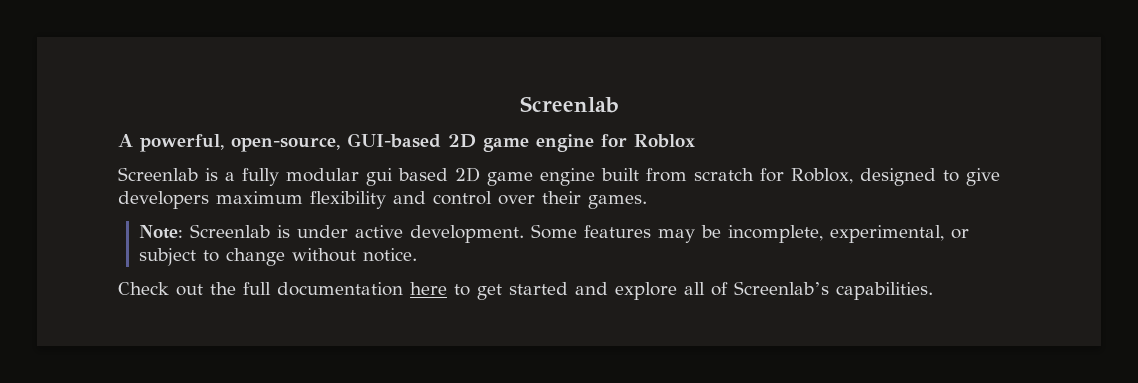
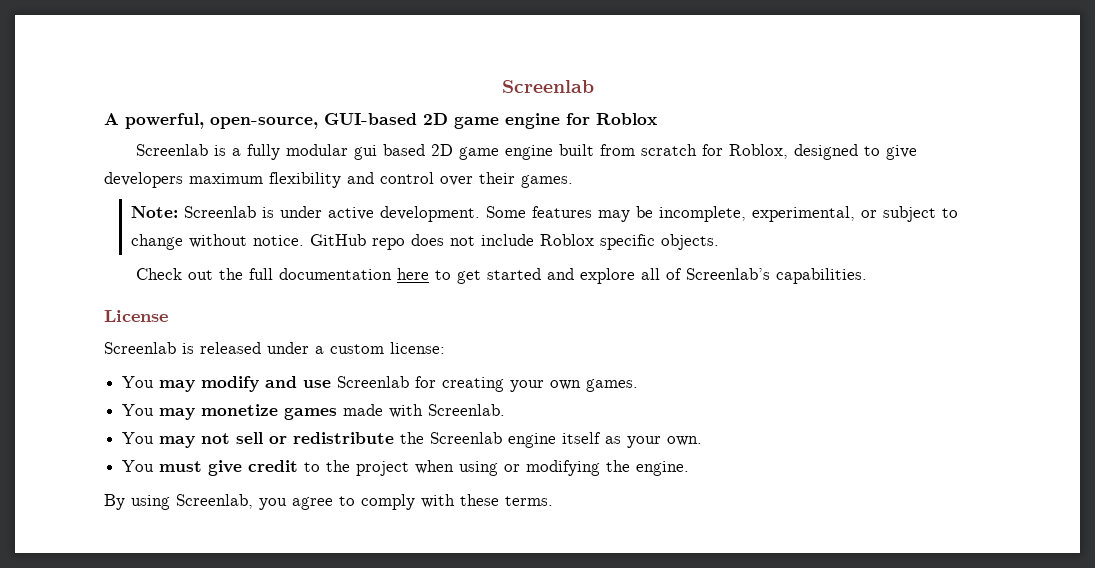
+ GitHub repo does not include Roblox specific objects.
+ License
+ Screenlab is released under a custom license:
+ You may modify and use Screenlab for creating your own games.
+ You may monetize games made with Screenlab.
+ You may not sell or redistribute the Screenlab engine itself as your own.
+ You must give credit to the project when using or modifying the engine.
+ By using Screenlab, you agree to comply with these terms.

